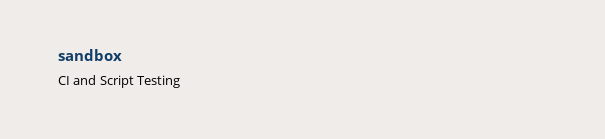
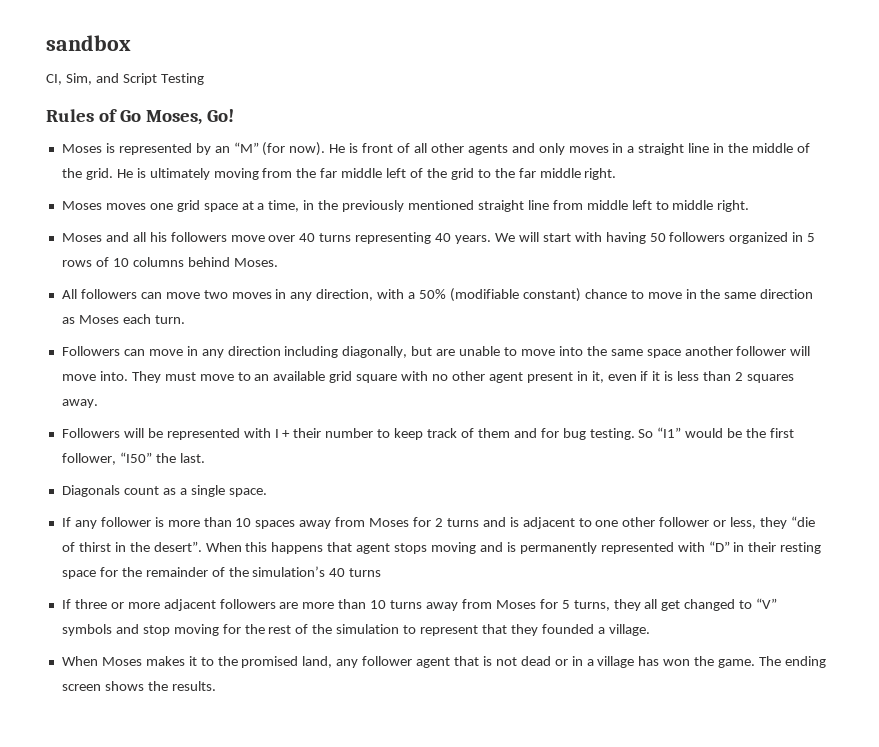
- CI and Script Testing
+ CI, Sim, and Script Testing
+ Rules of Go Moses, Go!
+ Moses is represented by an “M” (for now). He is front of all other agents and only moves in a straight line in the middle of the grid. He is ultimately moving from the far middle left of the grid to the far middle right.
+ Moses moves one grid space at a time, in the previously mentioned straight line from middle left to middle right.
+ Moses and all his followers move over 40 turns representing 40 years. We will start with having 50 followers organized in 5 rows of 10 columns behind Moses.
+ All followers can move two moves in any direction, with a 50% (modifiable constant) chance to move in the same direction as Moses each turn.
+ Followers can move in any direction including diagonally, but are unable to move into the same space another follower will move into. They must move to an available grid square with no other agent present in it, even if it is less than 2 squares away.
+ Followers will be represented with I + their number to keep track of them and for bug testing. So “I1” would be the first follower, “I50” the last.
+ Diagonals count as a single space.
+ If any follower is more than 10 spaces away from Moses for 2 turns and is adjacent to one other follower or less, they “die of thirst in the desert”. When this happens that agent stops moving and is permanently represented with “D” in their resting space for the remainder of the simulation’s 40 turns
+ If three or more adjacent followers are more than 10 turns away from Moses for 5 turns, they all get changed to “V” symbols and stop moving for the rest of the simulation to represent that they founded a village.
+ When Moses makes it to the promised land, any follower agent that is not dead or in a village has won the game. The ending screen shows the results.

